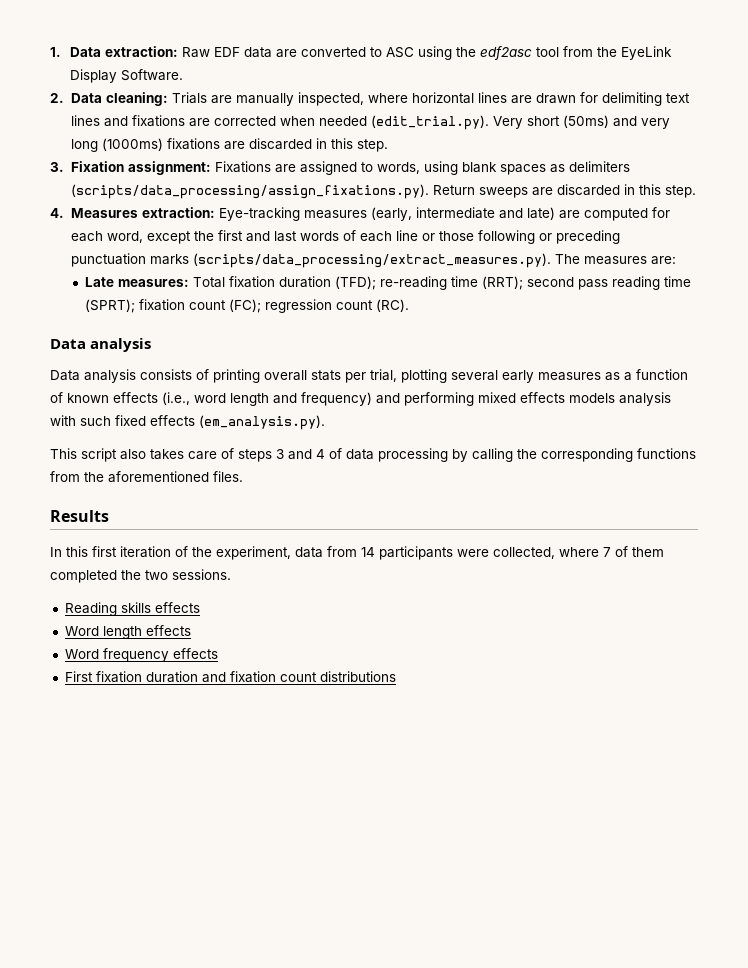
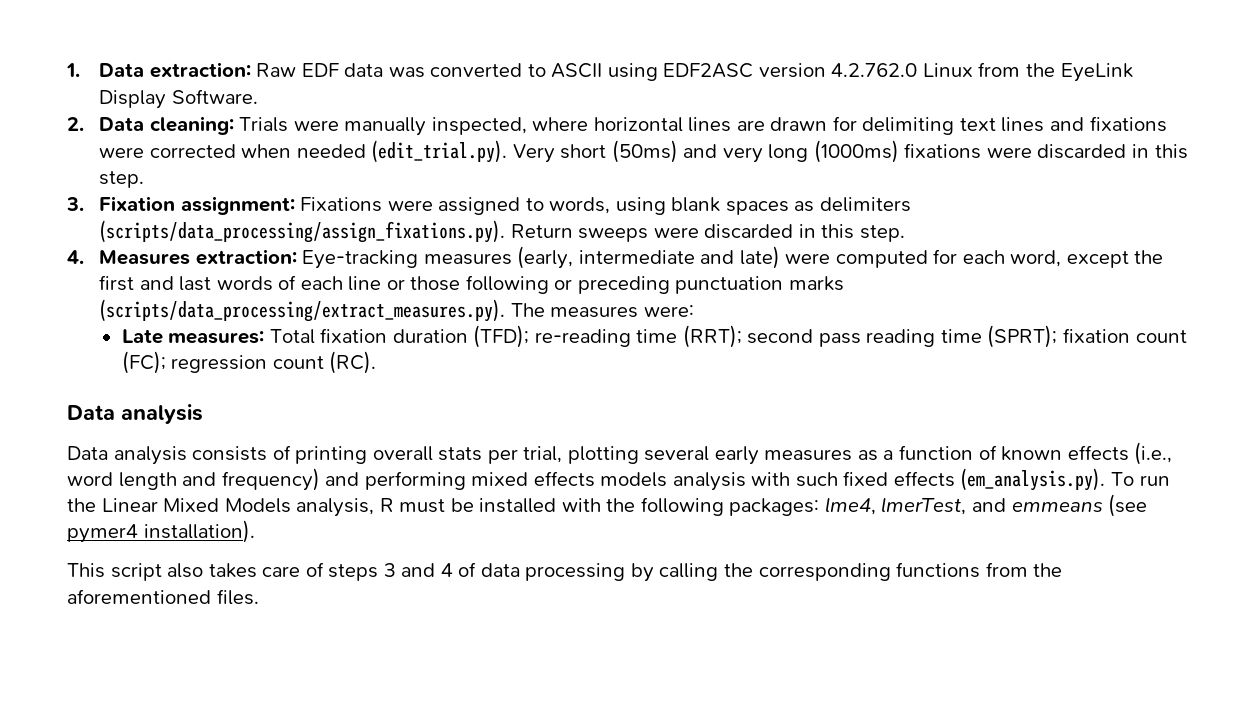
- 1. Data extraction: Raw EDF data are converted to ASC using the edf2asc tool from the EyeLink Display Software.
+ 1. Data extraction: Raw EDF data was converted to ASCII using EDF2ASC version 4.2.762.0 Linux from the EyeLink Display Software.
- 2. Data cleaning: Trials are manually inspected, where horizontal lines are drawn for delimiting text lines and fixations are corrected when needed (edit_trial.py). Very short (50ms) and very long (1000ms) fixations are discarded in this step.
+ 2. Data cleaning: Trials were manually inspected, where horizontal lines are drawn for delimiting text lines and fixations were corrected when needed (edit_trial.py). Very short (50ms) and very long (1000ms) fixations were discarded in this step.
- 3. Fixation assignment: Fixations are assigned to words, using blank spaces as delimiters (scripts/data_processing/assign_fixations.py). Return sweeps are discarded in this step.
+ 3. Fixation assignment: Fixations were assigned to words, using blank spaces as delimiters (scripts/data_processing/assign_fixations.py). Return sweeps were discarded in this step.
- 4. Measures extraction: Eye-tracking measures (early, intermediate and late) are computed for each word, except the first and last words of each line or those following or preceding punctuation marks (scripts/data_processing/extract_measures.py). The measures are:
+ 4. Measures extraction: Eye-tracking measures (early, intermediate and late) were computed for each word, except the first and last words of each line or those following or preceding punctuation marks (scripts/data_processing/extract_measures.py). The measures were:
- Data analysis consists of printing overall stats per trial, plotting several early measures as a function of known effects (i.e., word length and frequency) and performing mixed effects models analysis with such fixed effects (em_analysis.py).
+ Data analysis consists of printing overall stats per trial, plotting several early measures as a function of known effects (i.e., word length and frequency) and performing mixed effects models analysis with such fixed effects (em_analysis.py). To run the Linear Mixed Models analysis, R must be installed with the following packages: lme4, lmerTest, and emmeans (see pymer4 installation).
- Results
- In this first iteration of the experiment, data from 14 participants were collected, where 7 of them completed the two sessions.
- Reading skills effects
- Word length effects
- Word frequency effects
- First fixation duration and fixation count distributions

